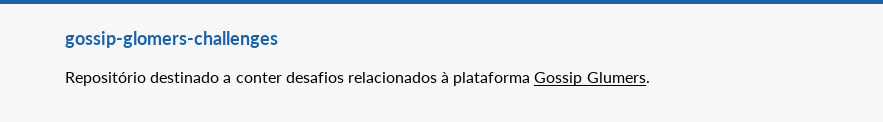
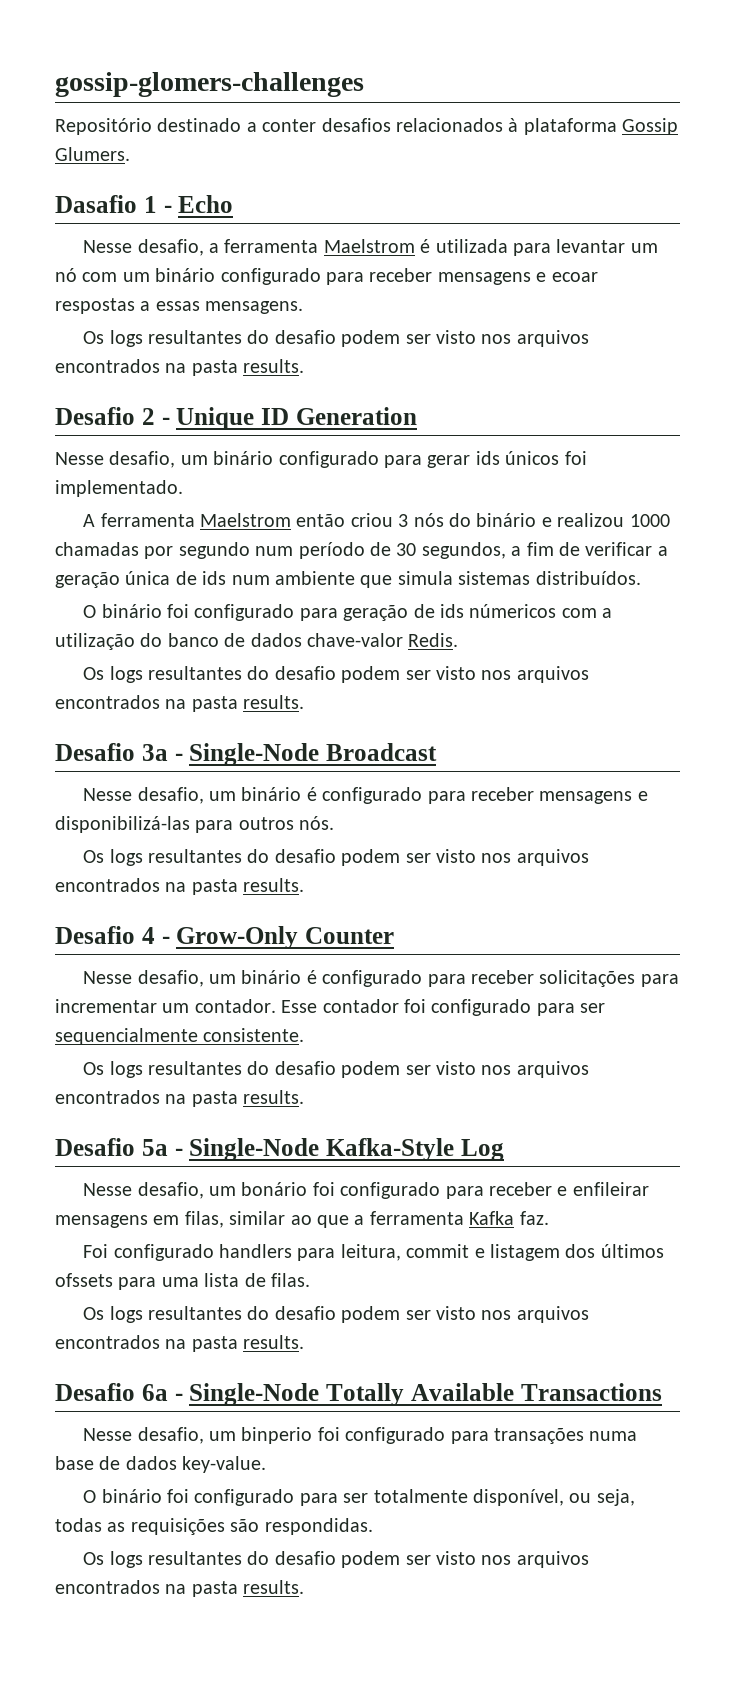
+ Dasafio 1 - Echo
+ Nesse desafio, a ferramenta Maelstrom é utilizada para levantar um nó com um binário configurado para receber mensagens e ecoar respostas a essas mensagens.
+ Os logs resultantes do desafio podem ser visto nos arquivos encontrados na pasta results.
+ Desafio 2 - Unique ID Generation
+ Nesse desafio, um binário configurado para gerar ids únicos foi implementado.
+ A ferramenta Maelstrom então criou 3 nós do binário e realizou 1000 chamadas por segundo num período de 30 segundos, a fim de verificar a geração única de ids num ambiente que simula sistemas distribuídos.
+ O binário foi configurado para geração de ids númericos com a utilização do banco de dados chave-valor Redis.
+ Os logs resultantes do desafio podem ser visto nos arquivos encontrados na pasta results.
+ Desafio 3a - Single-Node Broadcast
+ Nesse desafio, um binário é configurado para receber mensagens e disponibilizá-las para outros nós.
+ Os logs resultantes do desafio podem ser visto nos arquivos encontrados na pasta results.
+ Desafio 4 - Grow-Only Counter
+ Nesse desafio, um binário é configurado para receber solicitações para incrementar um contador. Esse contador foi configurado para ser sequencialmente consistente.
+ Os logs resultantes do desafio podem ser visto nos arquivos encontrados na pasta results.
+ Desafio 5a - Single-Node Kafka-Style Log
+ Nesse desafio, um bonário foi configurado para receber e enfileirar mensagens em filas, similar ao que a ferramenta Kafka faz.
+ Foi configurado handlers para leitura, commit e listagem dos últimos ofssets para uma lista de filas.
+ Os logs resultantes do desafio podem ser visto nos arquivos encontrados na pasta results.
+ Desafio 6a - Single-Node Totally Available Transactions
+ Nesse desafio, um binperio foi configurado para transações numa base de dados key-value.
+ O binário foi configurado para ser totalmente disponível, ou seja, todas as requisições são respondidas.
+ Os logs resultantes do desafio podem ser visto nos arquivos encontrados na pasta results.

